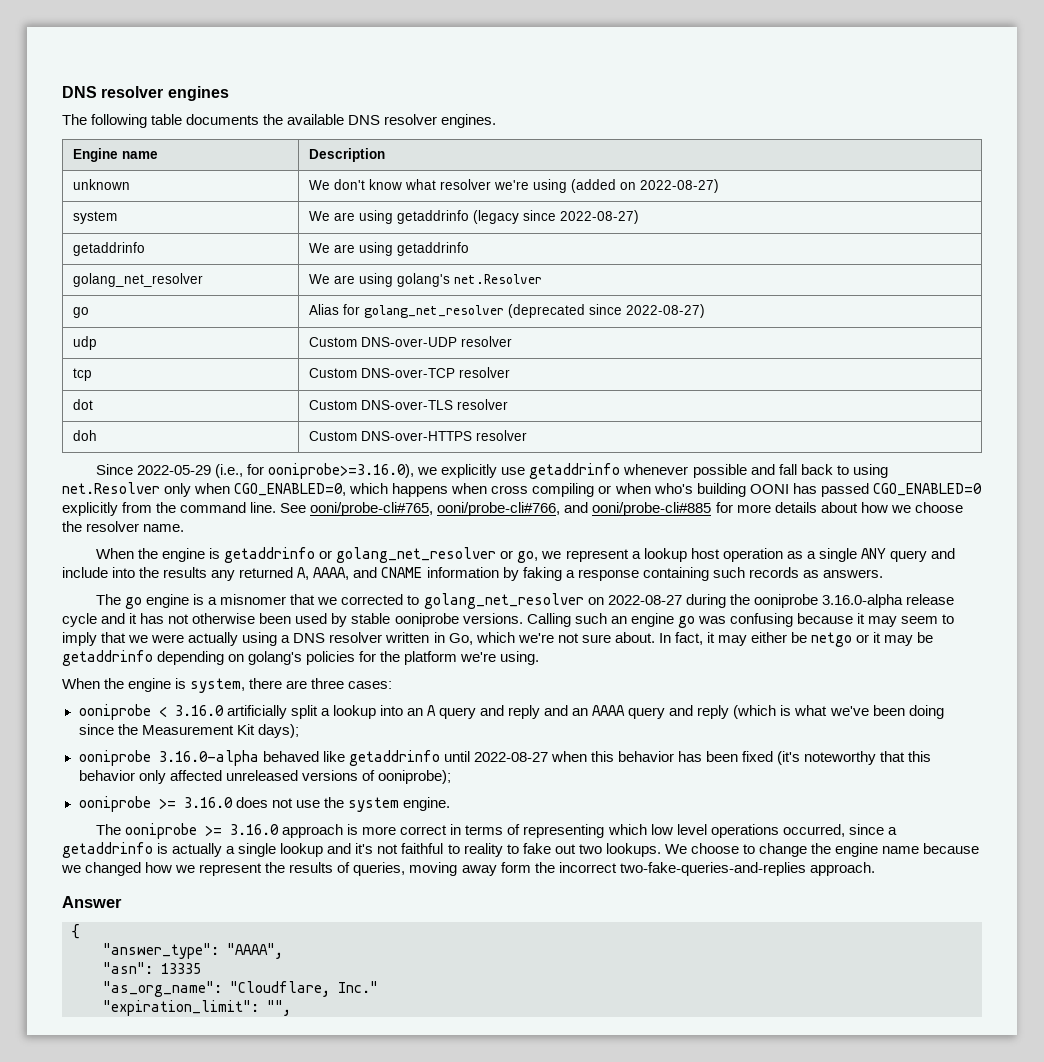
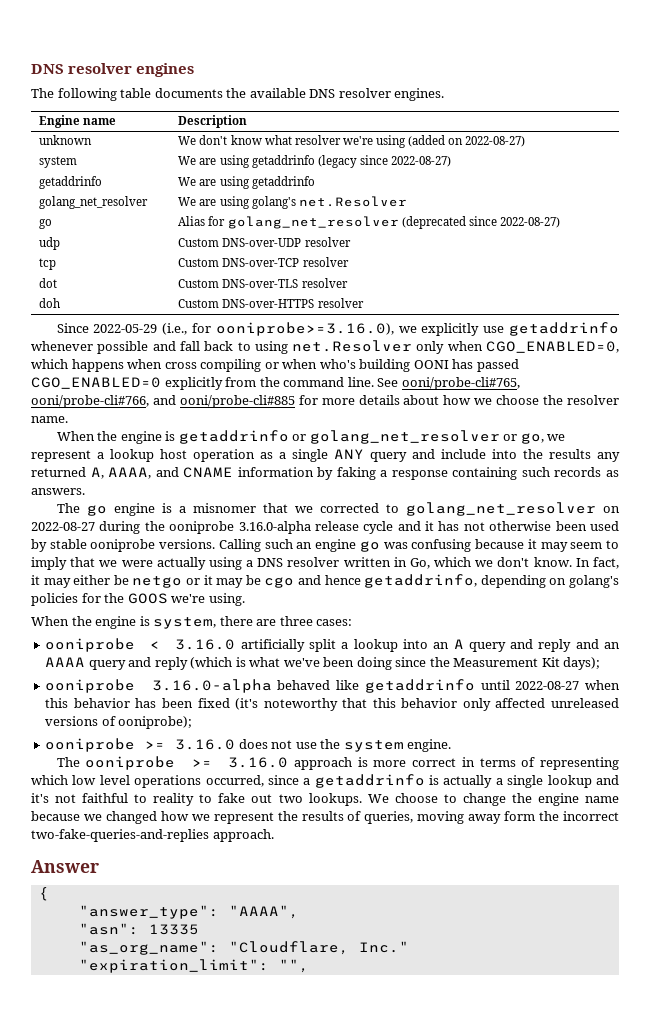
- Calling such an engine go was confusing because it may seem to imply that we were actually using a DNS resolver written in Go, which we're not sure about.
+ Calling such an engine go was confusing because it may seem to imply that we were actually using a DNS resolver written in Go, which we don't know.
- In fact, it may either be netgo or it may be getaddrinfo depending on golang's policies for the platform we're using.
+ In fact, it may either be netgo or it may be cgo and hence getaddrinfo, depending on golang's policies for the GOOS we're using.

